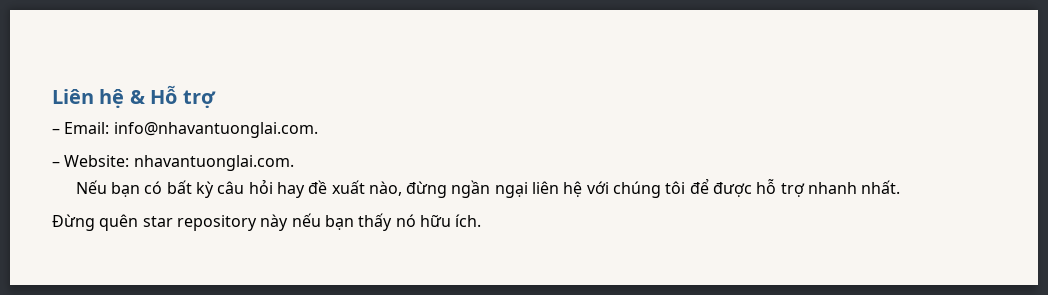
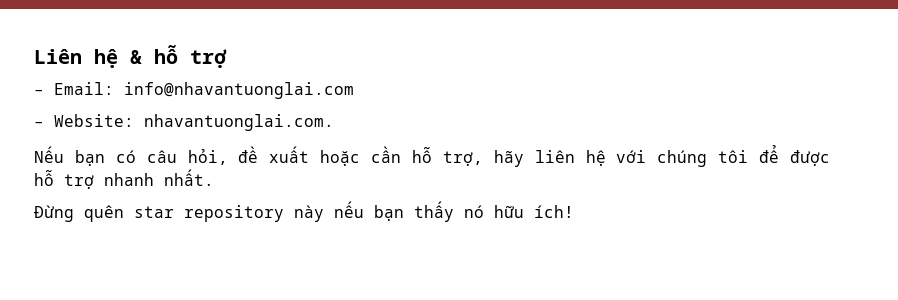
- Liên hệ & Hỗ trợ
+ Liên hệ & hỗ trợ
- – Email: info@nhavantuonglai.com.
+ – Email: info@nhavantuonglai.com
- Nếu bạn có bất kỳ câu hỏi hay đề xuất nào, đừng ngần ngại liên hệ với chúng tôi để được hỗ trợ nhanh nhất.
+ Nếu bạn có câu hỏi, đề xuất hoặc cần hỗ trợ, hãy liên hệ với chúng tôi để được hỗ trợ nhanh nhất.
- Đừng quên star repository này nếu bạn thấy nó hữu ích.
+ Đừng quên star repository này nếu bạn thấy nó hữu ích!

